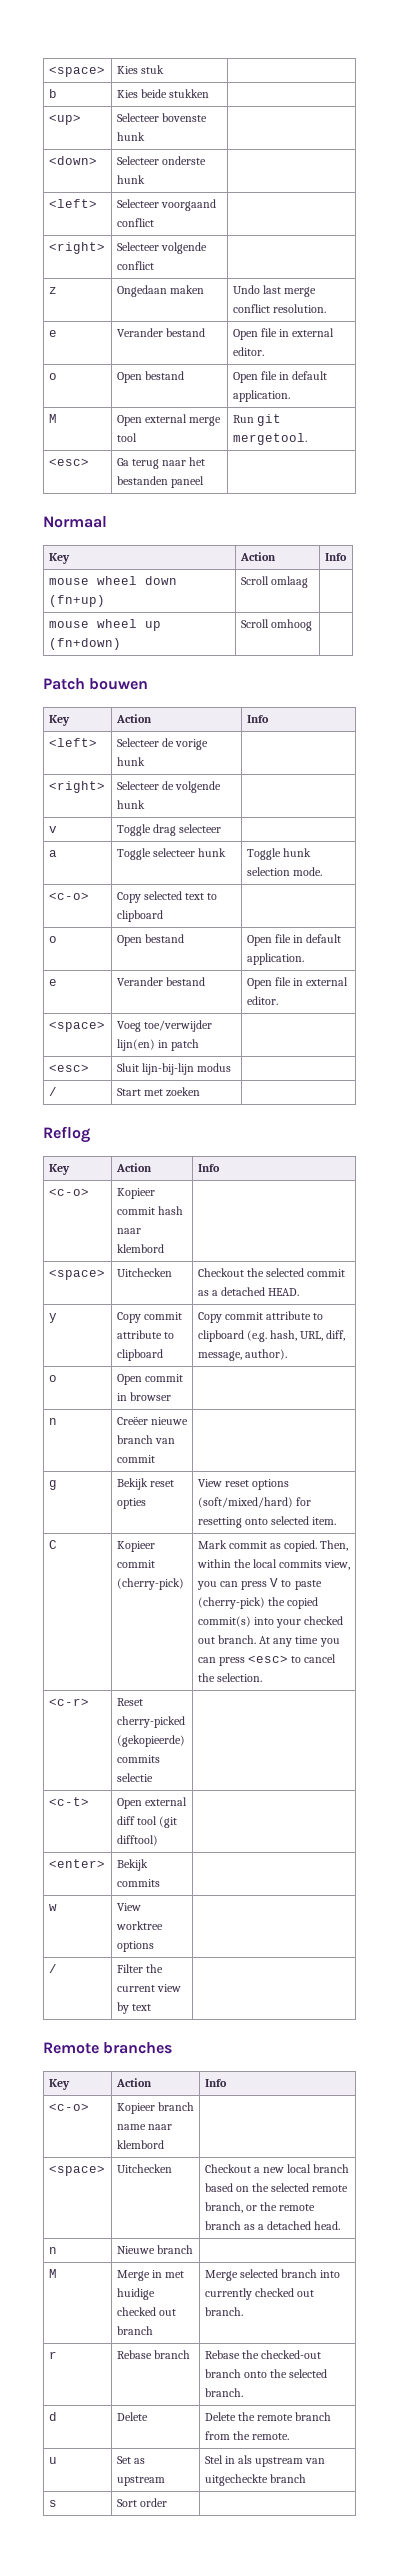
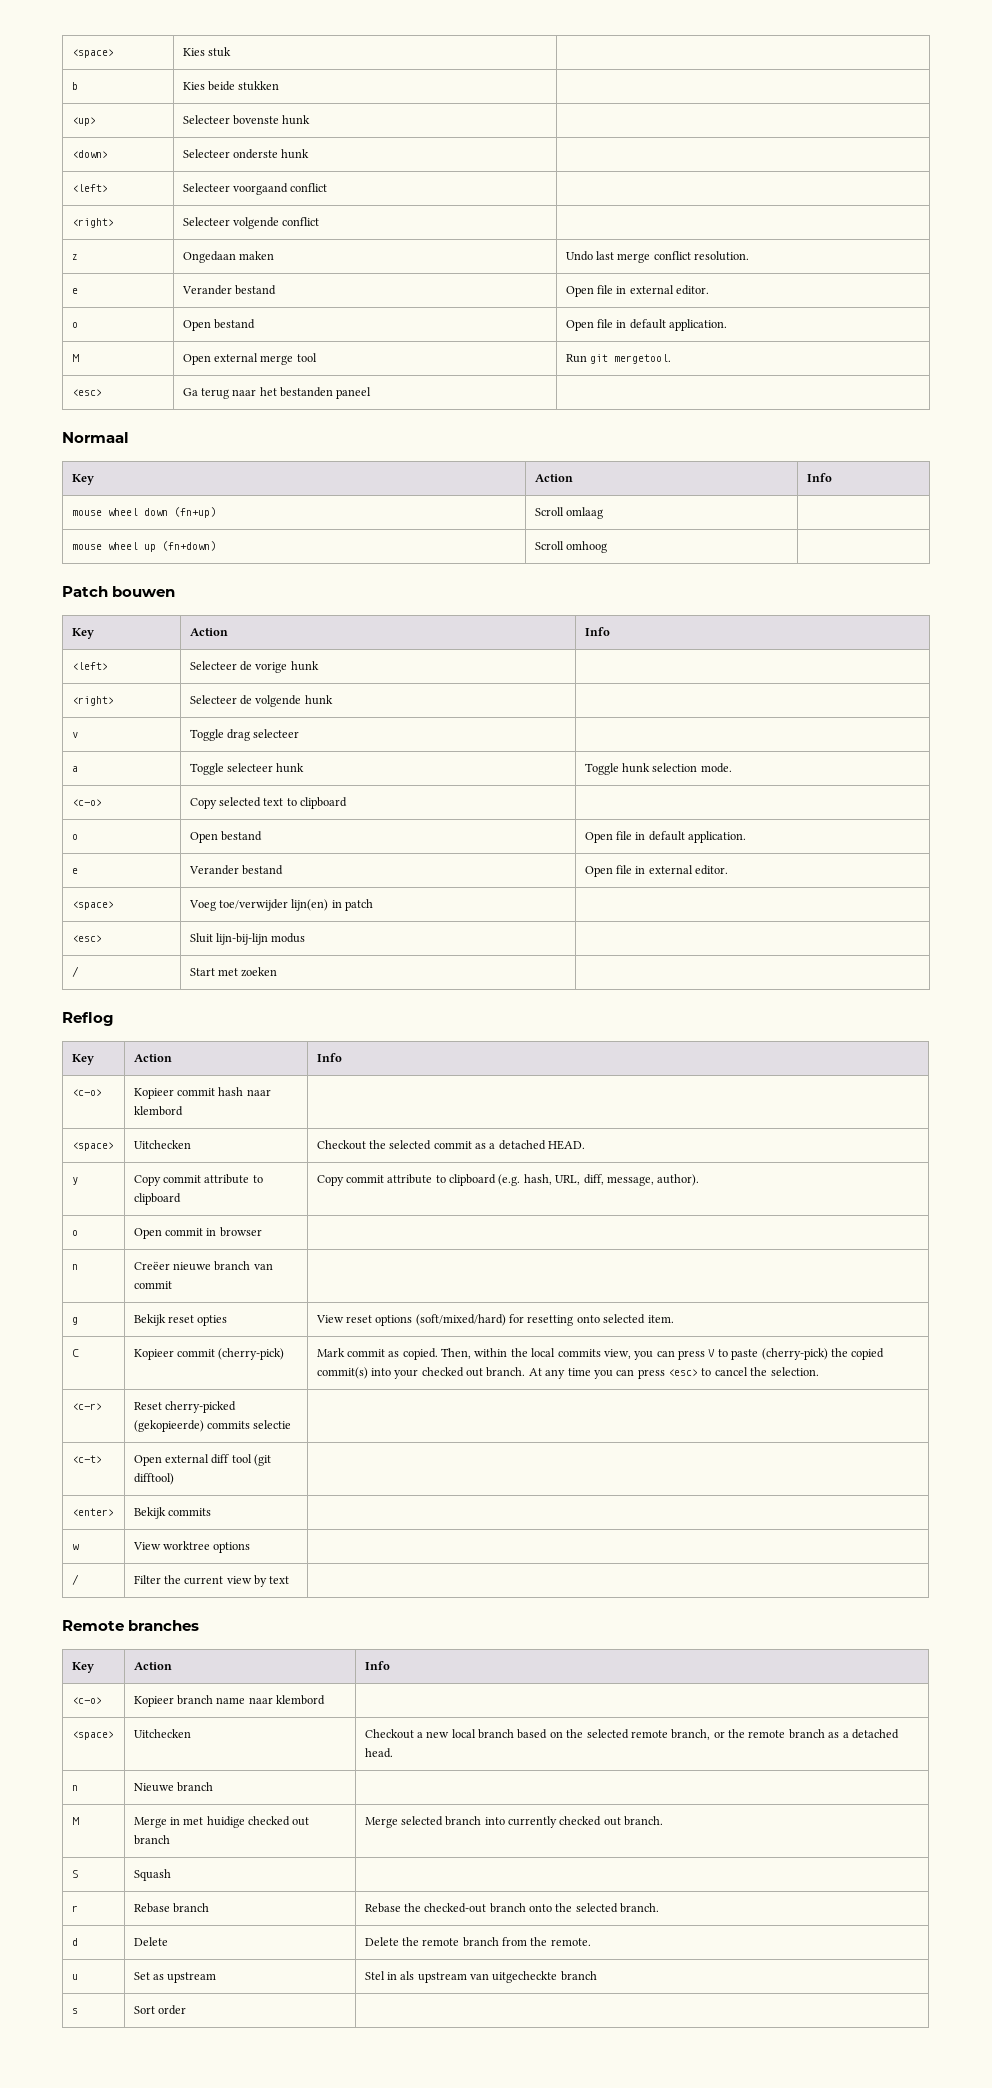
+ S | Squash |

